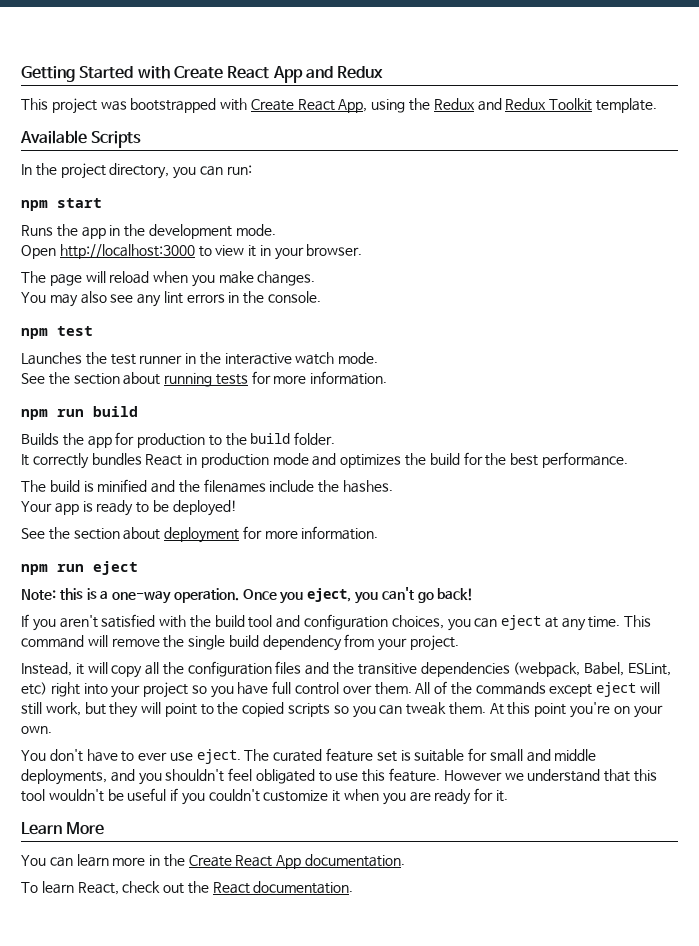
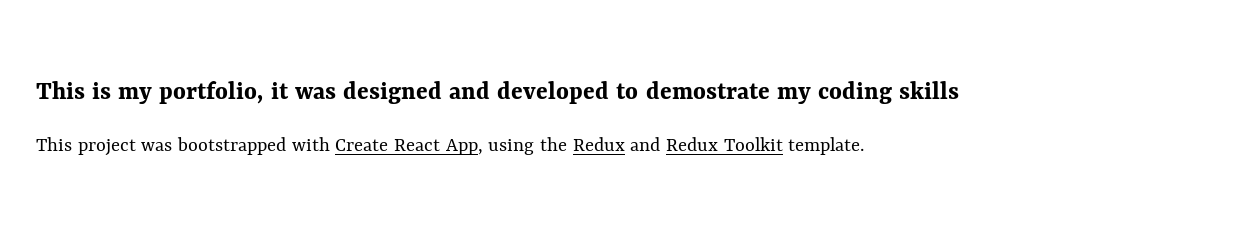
- Getting Started with Create React App and Redux
+ This is my portfolio, it was designed and developed to demostrate my coding skills
- Available Scripts
- In the project directory, you can run:
- npm start
- Runs the app in the development mode.
- Open http://localhost:3000 to view it in your browser.
- The page will reload when you make changes.
- You may also see any lint errors in the console.
- npm test
- Launches the test runner in the interactive watch mode.
- See the section about running tests for more information.
- npm run build
- Builds the app for production to the build folder.
- It correctly bundles React in production mode and optimizes the build for the best performance.
- The build is minified and the filenames include the hashes.
- Your app is ready to be deployed!
- See the section about deployment for more information.
- npm run eject
- Note: this is a one-way operation. Once you eject, you can't go back!
- If you aren't satisfied with the build tool and configuration choices, you can eject at any time. This command will remove the single build dependency from your project.
- Instead, it will copy all the configuration files and the transitive dependencies (webpack, Babel, ESLint, etc) right into your project so you have full control over them. All of the commands except eject will still work, but they will point to the copied scripts so you can tweak them. At this point you're on your own.
- You don't have to ever use eject. The curated feature set is suitable for small and middle deployments, and you shouldn't feel obligated to use this feature. However we understand that this tool wouldn't be useful if you couldn't customize it when you are ready for it.
- Learn More
- You can learn more in the Create React App documentation.
- To learn React, check out the React documentation.

